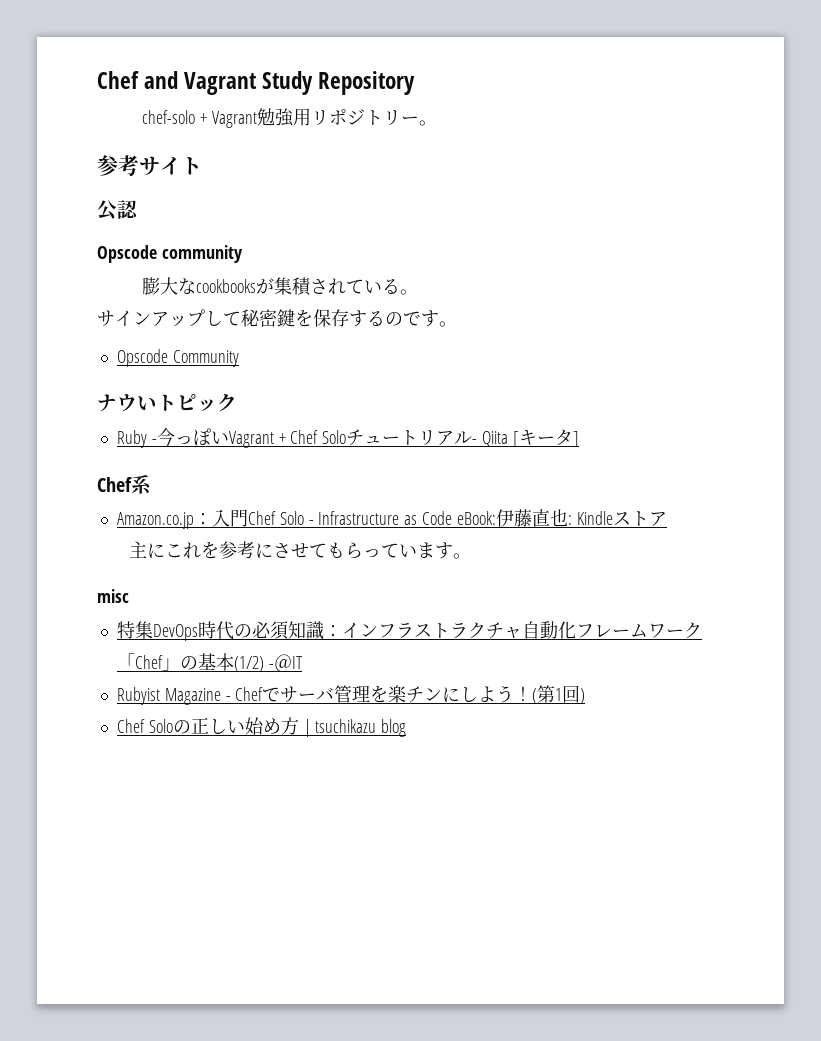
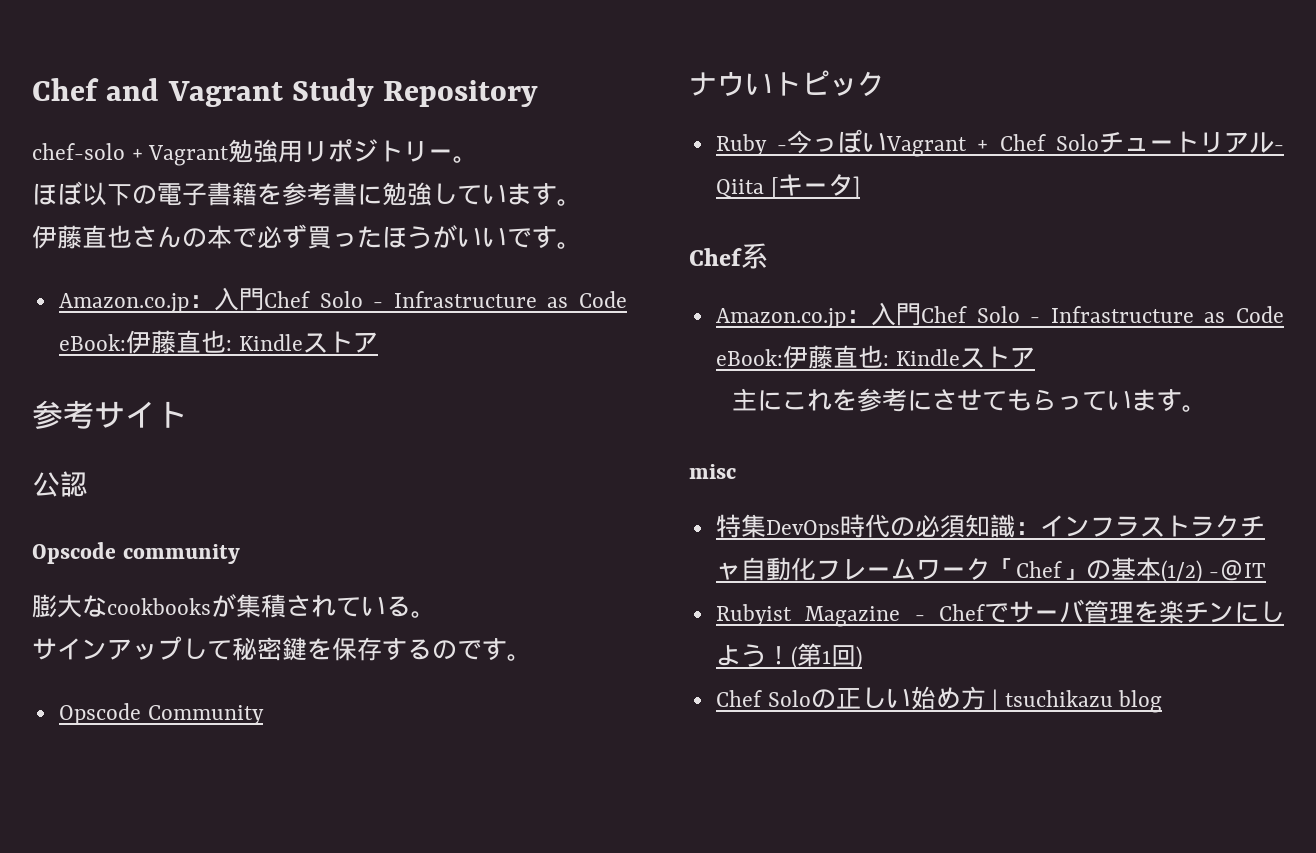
+ ほぼ以下の電子書籍を参考書に勉強しています。
+ 伊藤直也さんの本で必ず買ったほうがいいです。
+ Amazon.co.jp：入門Chef Solo - Infrastructure as Code eBook:伊藤直也: Kindleストア

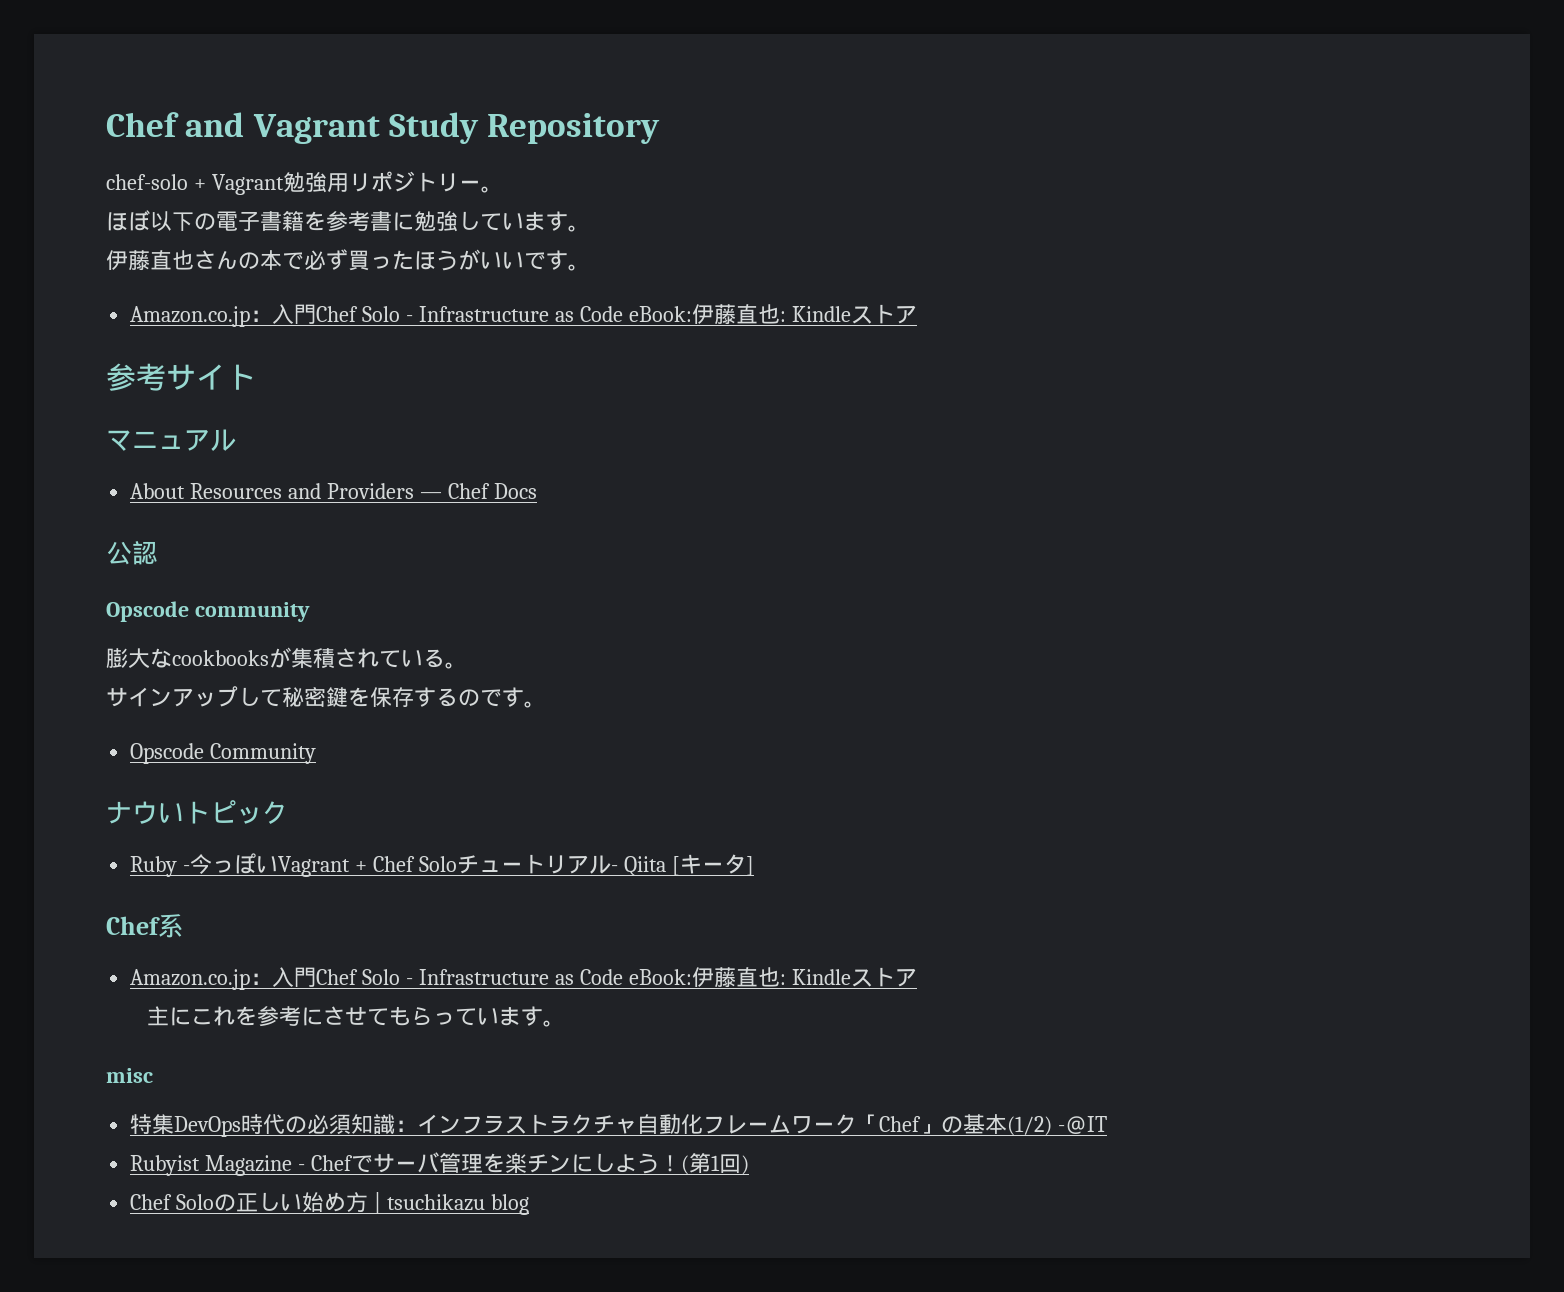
+ マニュアル
+ About Resources and Providers — Chef Docs

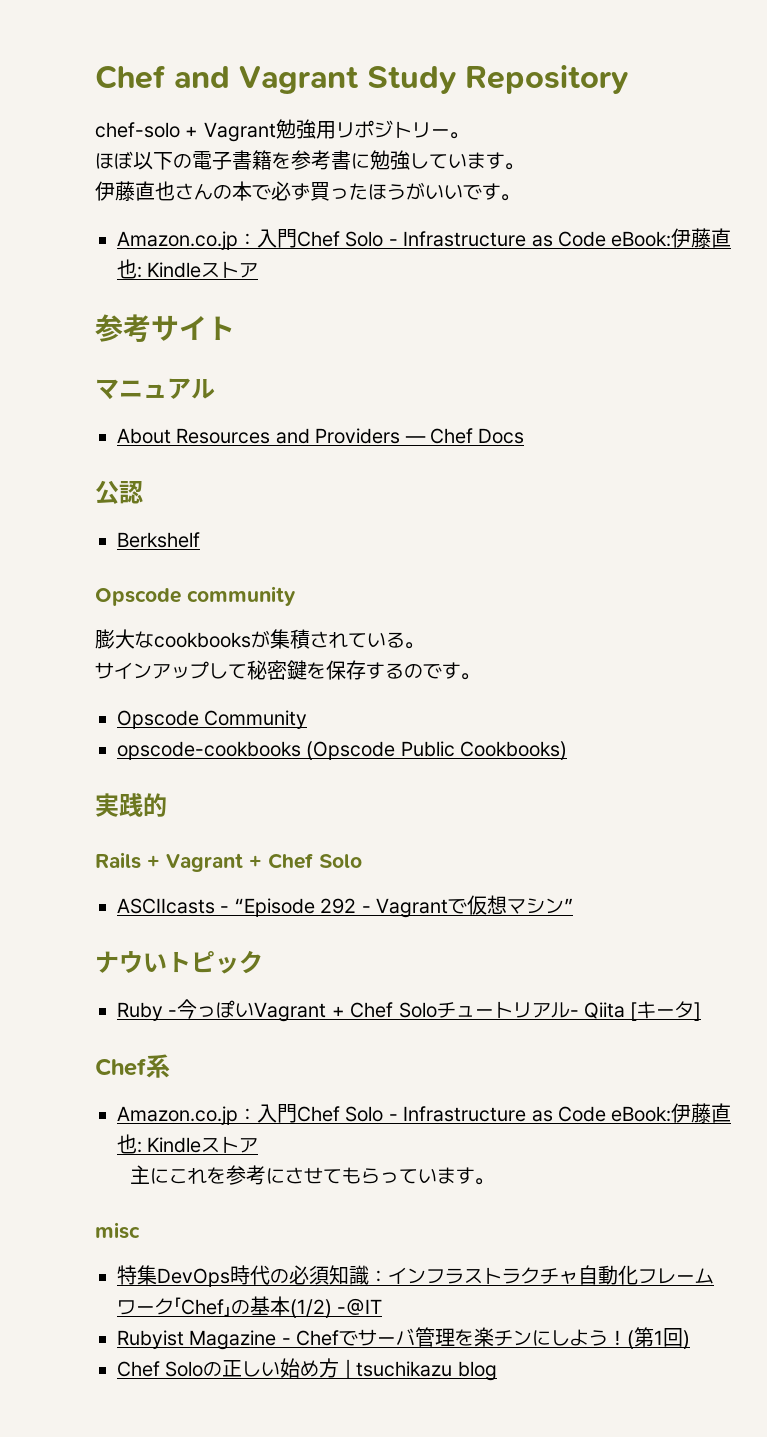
+ Berkshelf
+ opscode-cookbooks (Opscode Public Cookbooks)
+ 実践的
+ Rails + Vagrant + Chef Solo
+ ASCIIcasts - “Episode 292 - Vagrantで仮想マシン”

